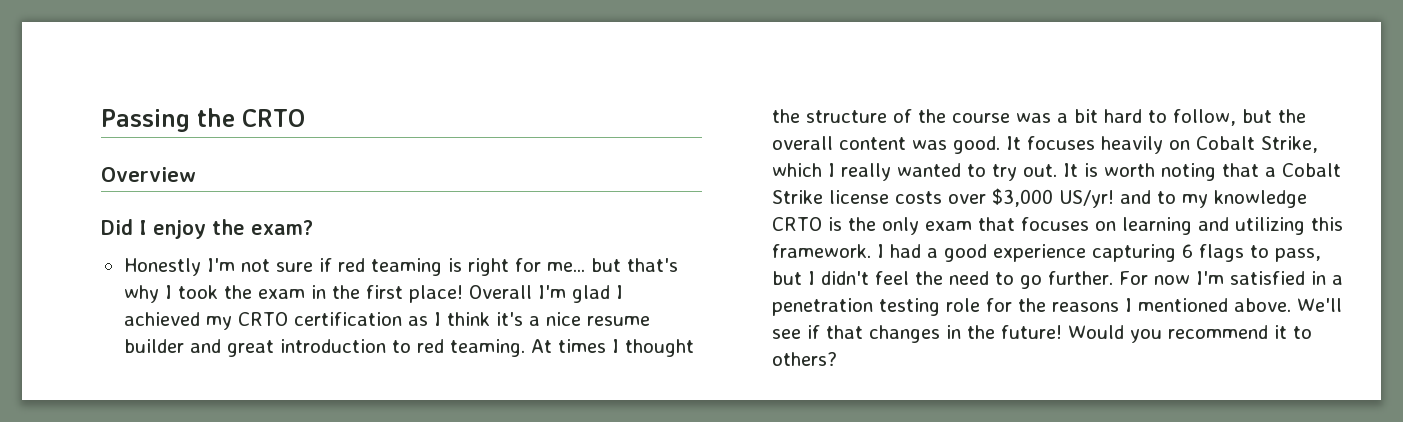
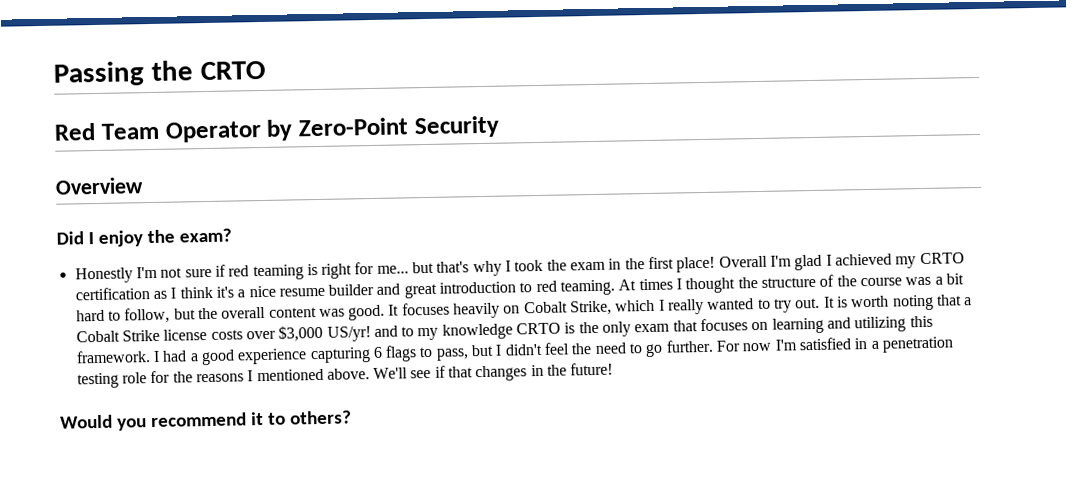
+ Red Team Operator by Zero-Point Security
- We'll see if that changes in the future! Would you recommend it to others?
+ We'll see if that changes in the future!
+ Would you recommend it to others?

